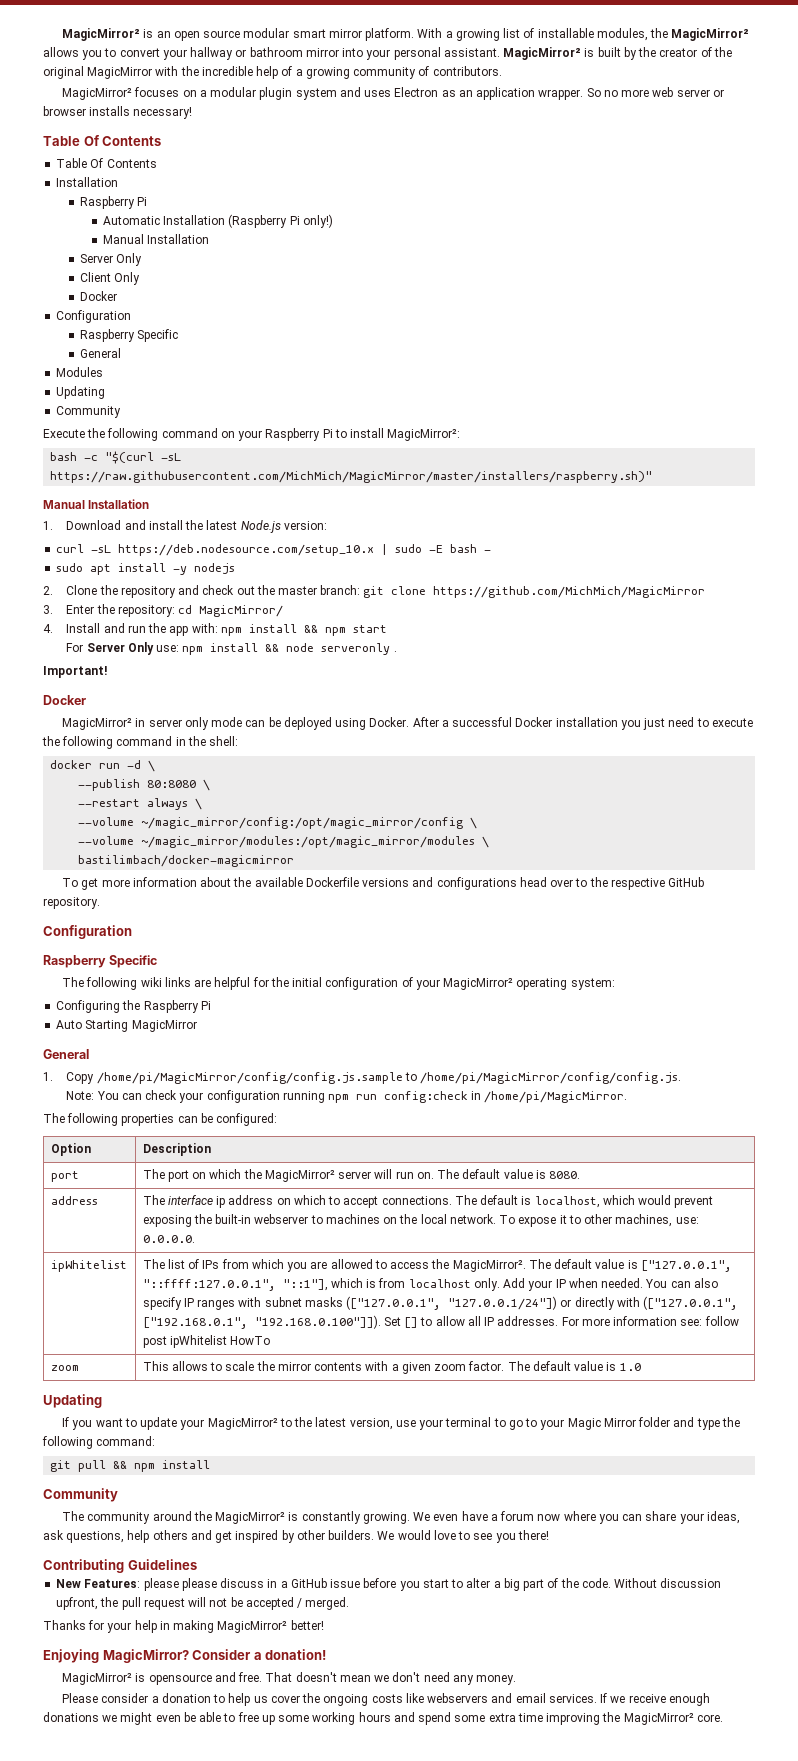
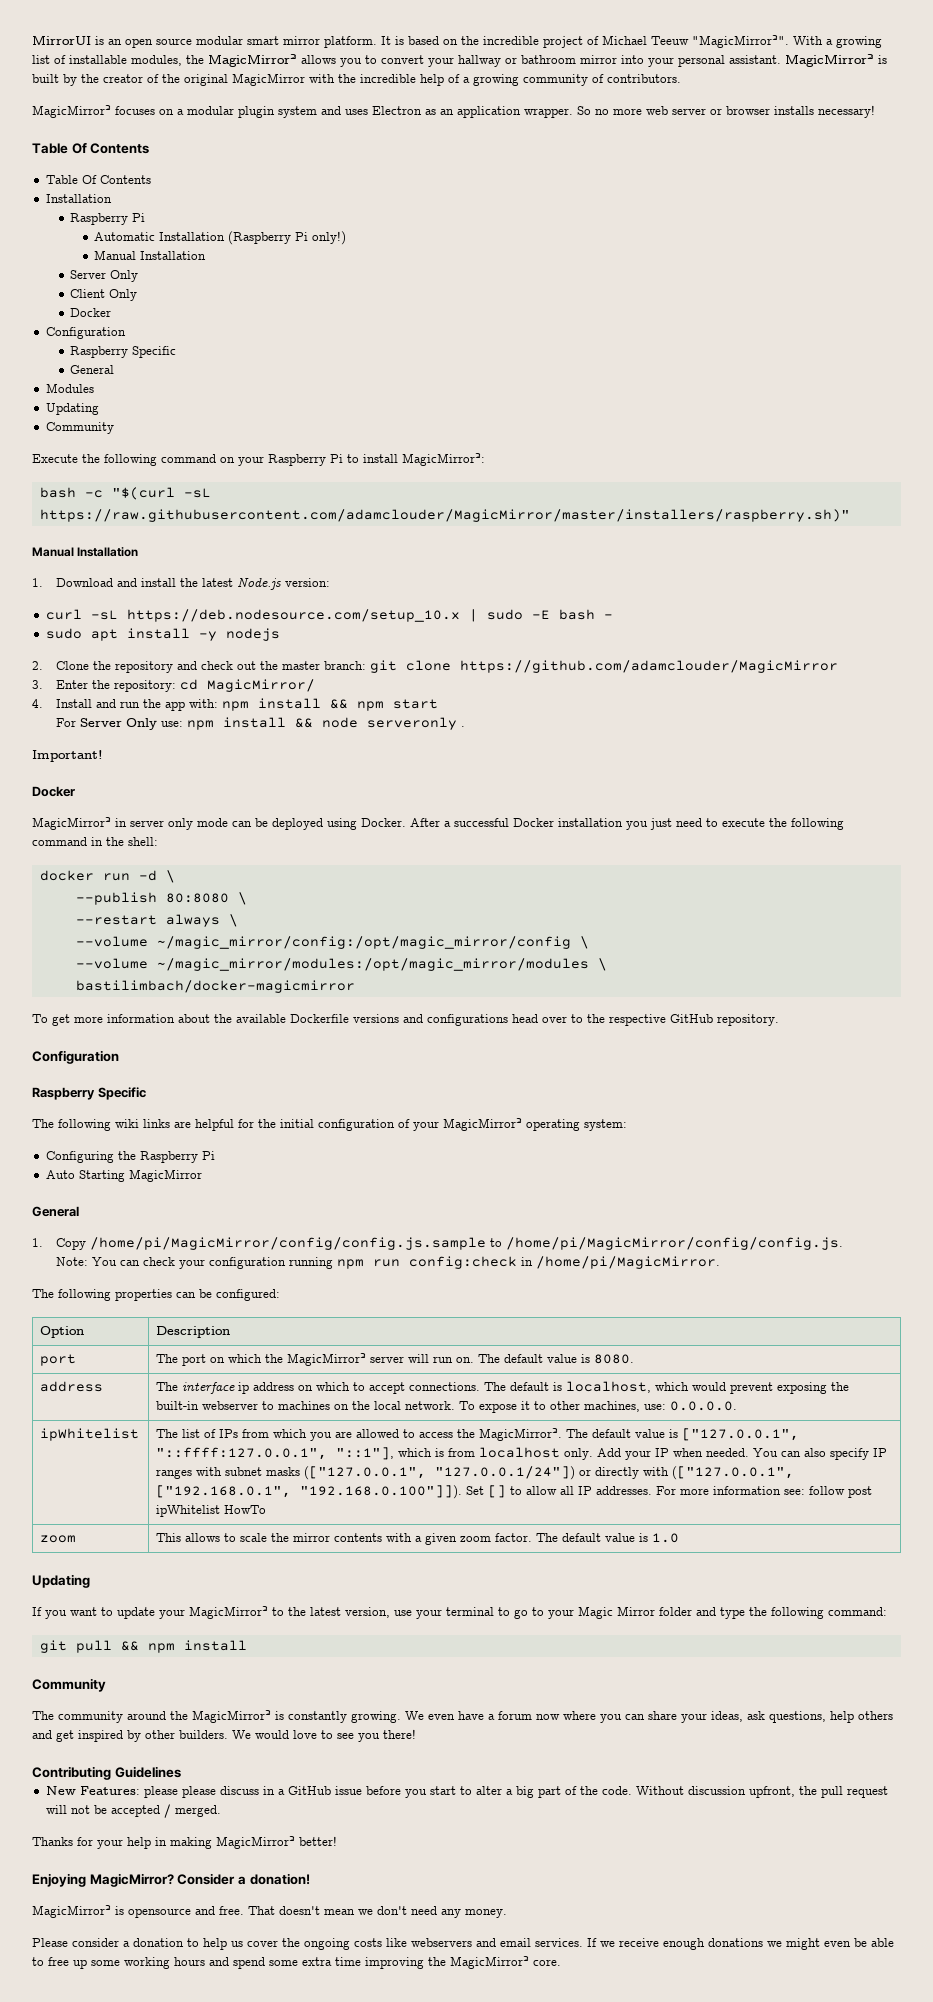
- MagicMirror² is an open source modular smart mirror platform.
+ MirrorUI is an open source modular smart mirror platform.
+ It is based on the incredible project of Michael Teeuw "MagicMirror²".
- bash -c "$(curl -sL https://raw.githubusercontent.com/MichMich/MagicMirror/master/installers/raspberry.sh)"
+ bash -c "$(curl -sL https://raw.githubusercontent.com/adamclouder/MagicMirror/master/installers/raspberry.sh)"
- 2. Clone the repository and check out the master branch: git clone https://github.com/MichMich/MagicMirror
+ 2. Clone the repository and check out the master branch: git clone https://github.com/adamclouder/MagicMirror

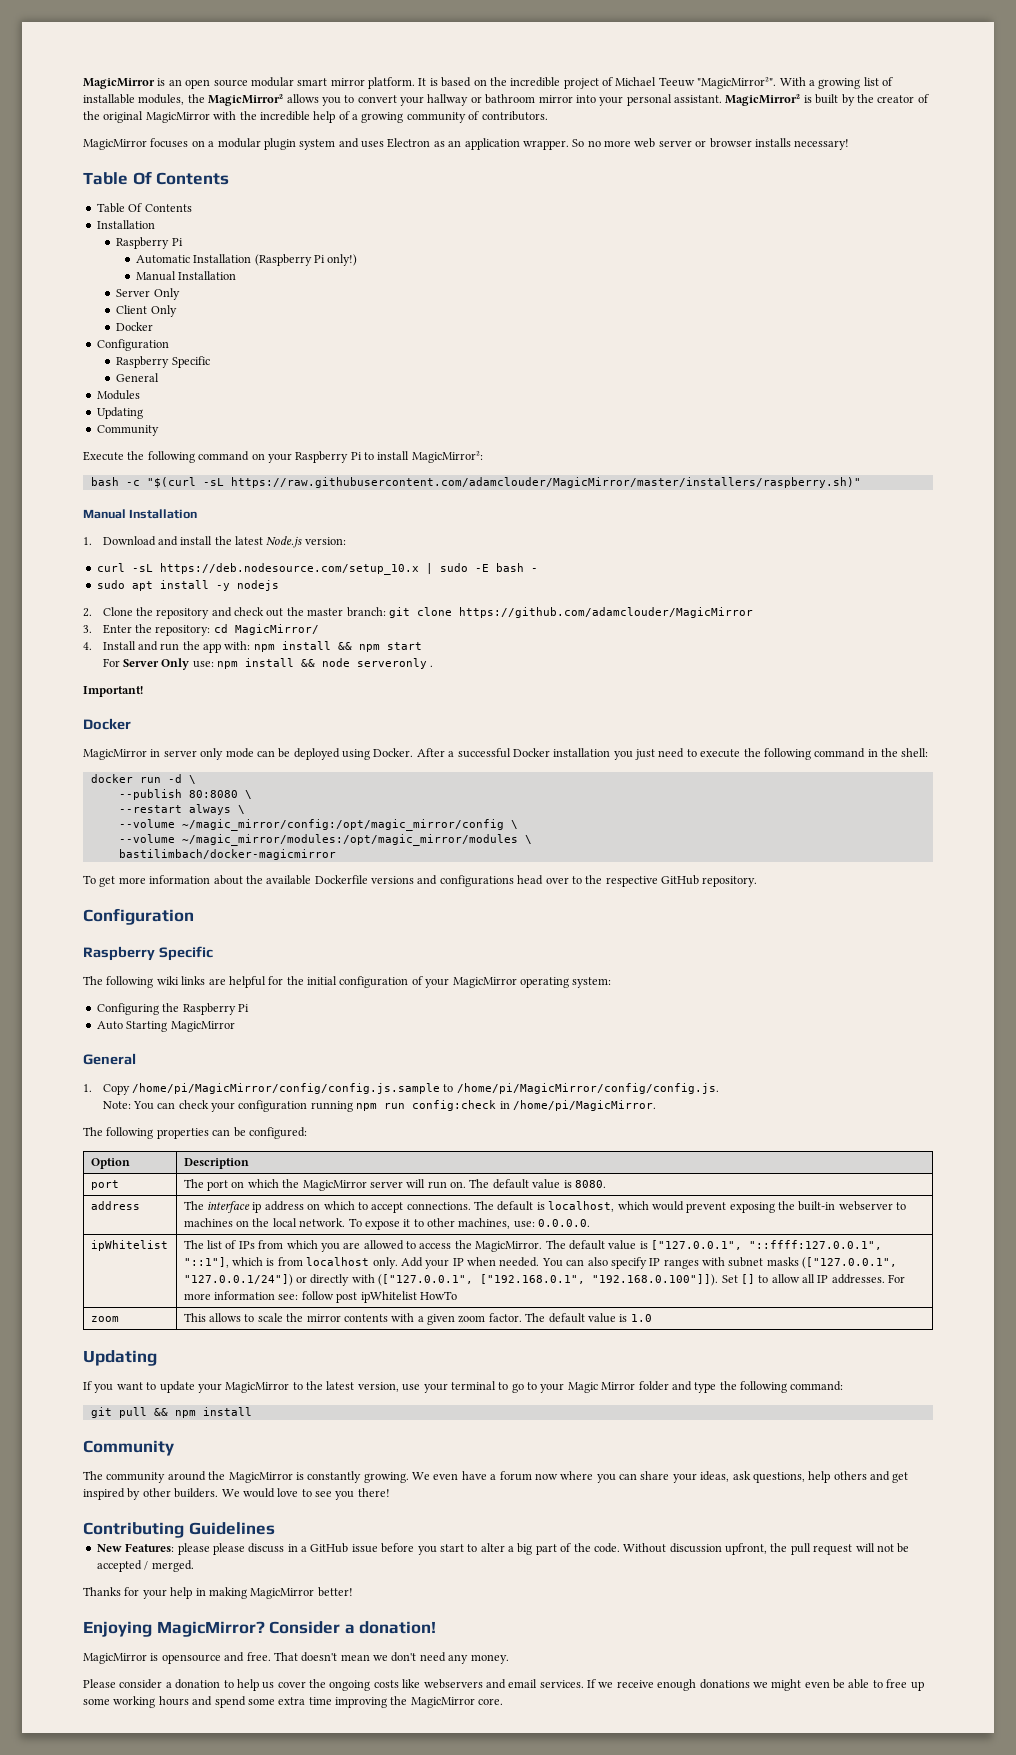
- MirrorUI is an open source modular smart mirror platform.
+ MagicMirror is an open source modular smart mirror platform.
- MagicMirror² focuses on a modular plugin system and uses Electron as an application wrapper.
+ MagicMirror focuses on a modular plugin system and uses Electron as an application wrapper.
- MagicMirror² in server only mode can be deployed using Docker.
+ MagicMirror in server only mode can be deployed using Docker.
- The following wiki links are helpful for the initial configuration of your MagicMirror² operating system:
+ The following wiki links are helpful for the initial configuration of your MagicMirror operating system:
- port | The port on which the MagicMirror² server will run on. The default value is 8080.
+ port | The port on which the MagicMirror server will run on. The default value is 8080.
- The list of IPs from which you are allowed to access the MagicMirror².
+ The list of IPs from which you are allowed to access the MagicMirror.
- If you want to update your MagicMirror² to the latest version, use your terminal to go to your Magic Mirror folder and type the following command:
+ If you want to update your MagicMirror to the latest version, use your terminal to go to your Magic Mirror folder and type the following command:
- The community around the MagicMirror² is constantly growing.
+ The community around the MagicMirror is constantly growing.
- Thanks for your help in making MagicMirror² better!
+ Thanks for your help in making MagicMirror better!
- MagicMirror² is opensource and free.
+ MagicMirror is opensource and free.
- If we receive enough donations we might even be able to free up some working hours and spend some extra time improving the MagicMirror² core.
+ If we receive enough donations we might even be able to free up some working hours and spend some extra time improving the MagicMirror core.

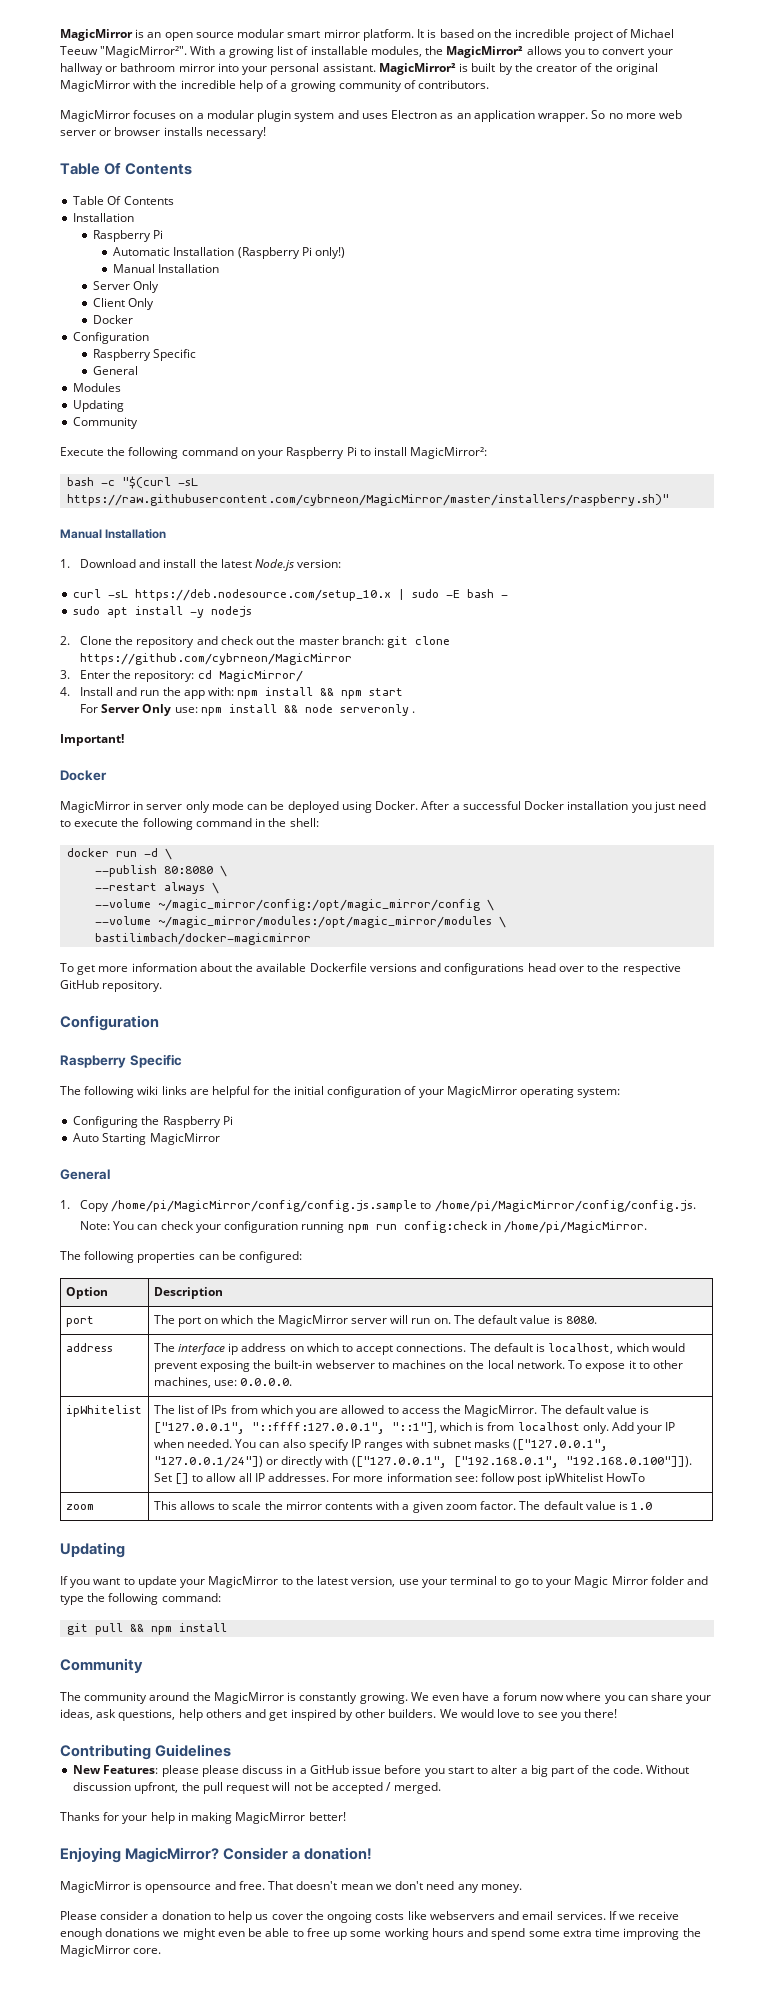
- bash -c "$(curl -sL https://raw.githubusercontent.com/adamclouder/MagicMirror/master/installers/raspberry.sh)"
+ bash -c "$(curl -sL https://raw.githubusercontent.com/cybrneon/MagicMirror/master/installers/raspberry.sh)"
- 2. Clone the repository and check out the master branch: git clone https://github.com/adamclouder/MagicMirror
+ 2. Clone the repository and check out the master branch: git clone https://github.com/cybrneon/MagicMirror

